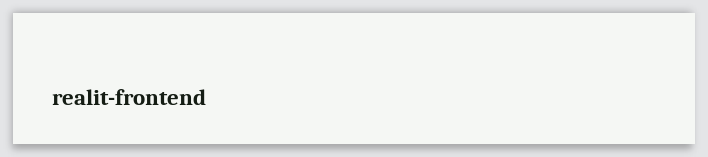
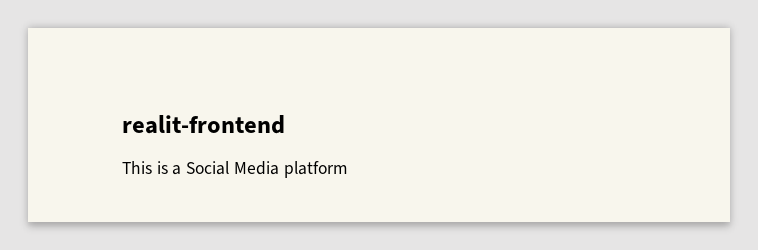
+ This is a Social Media platform

